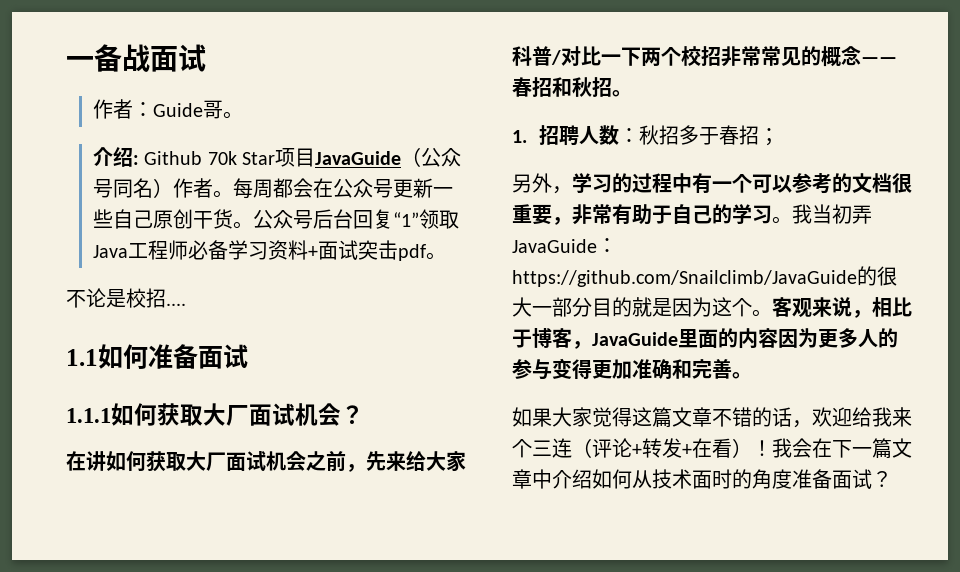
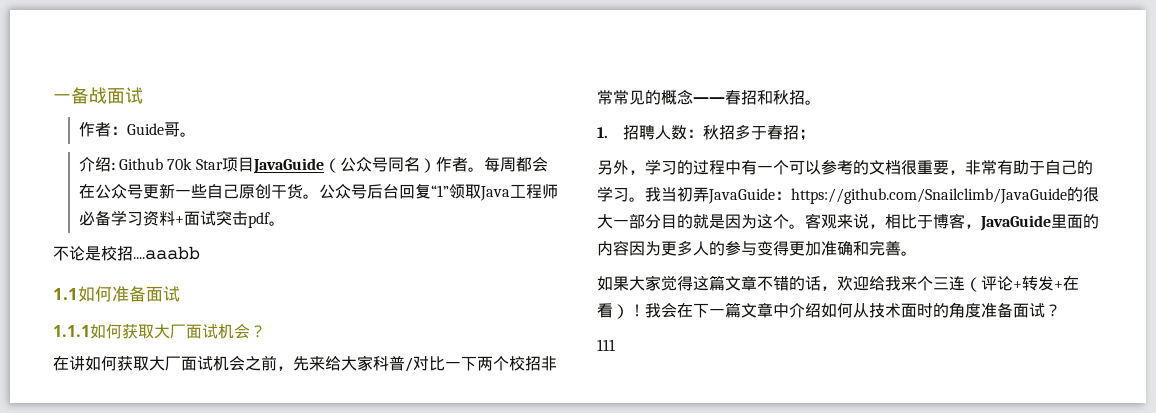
- 不论是校招....
+ 不论是校招....aaabb
+ 111

